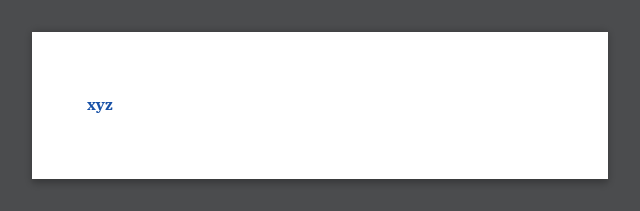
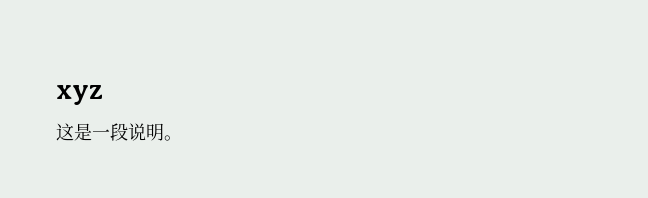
+ 这是一段说明。

